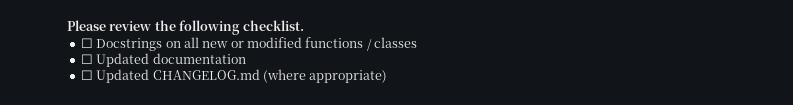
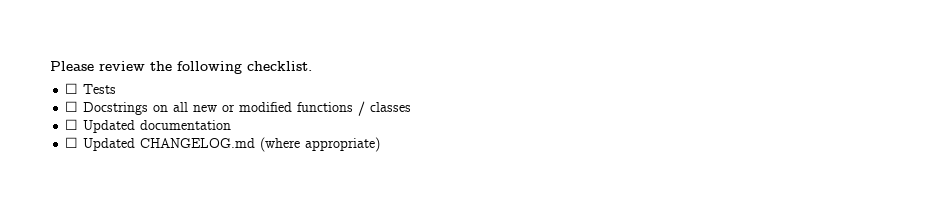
+ ☐ Tests

